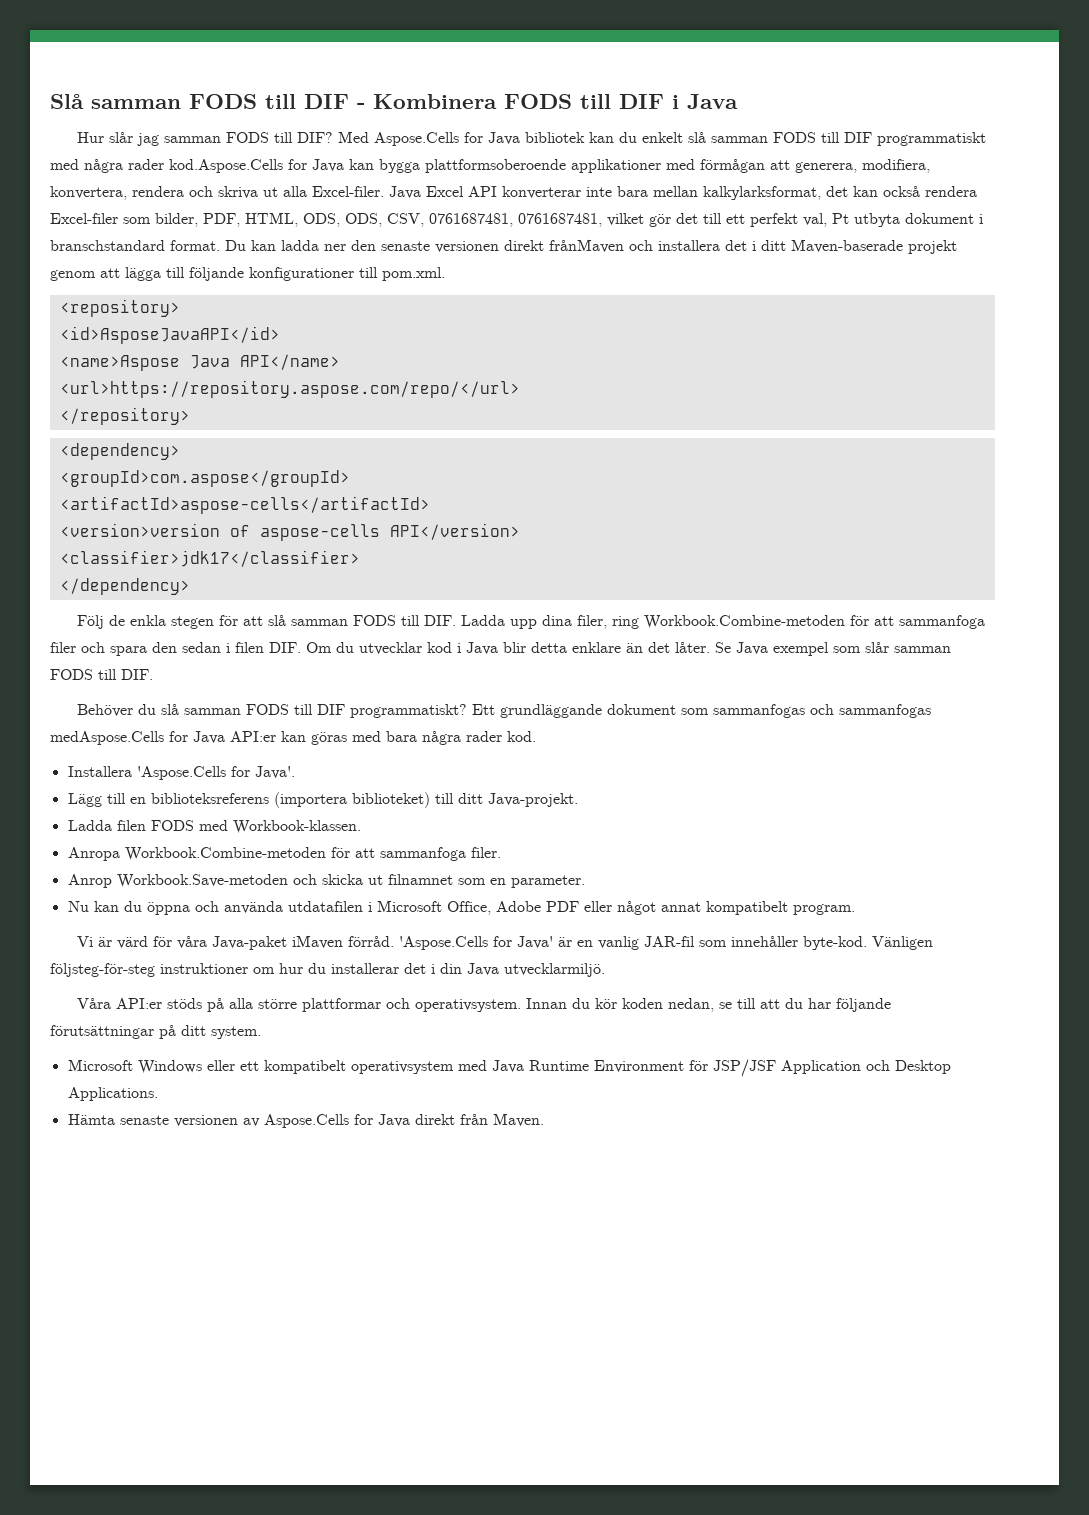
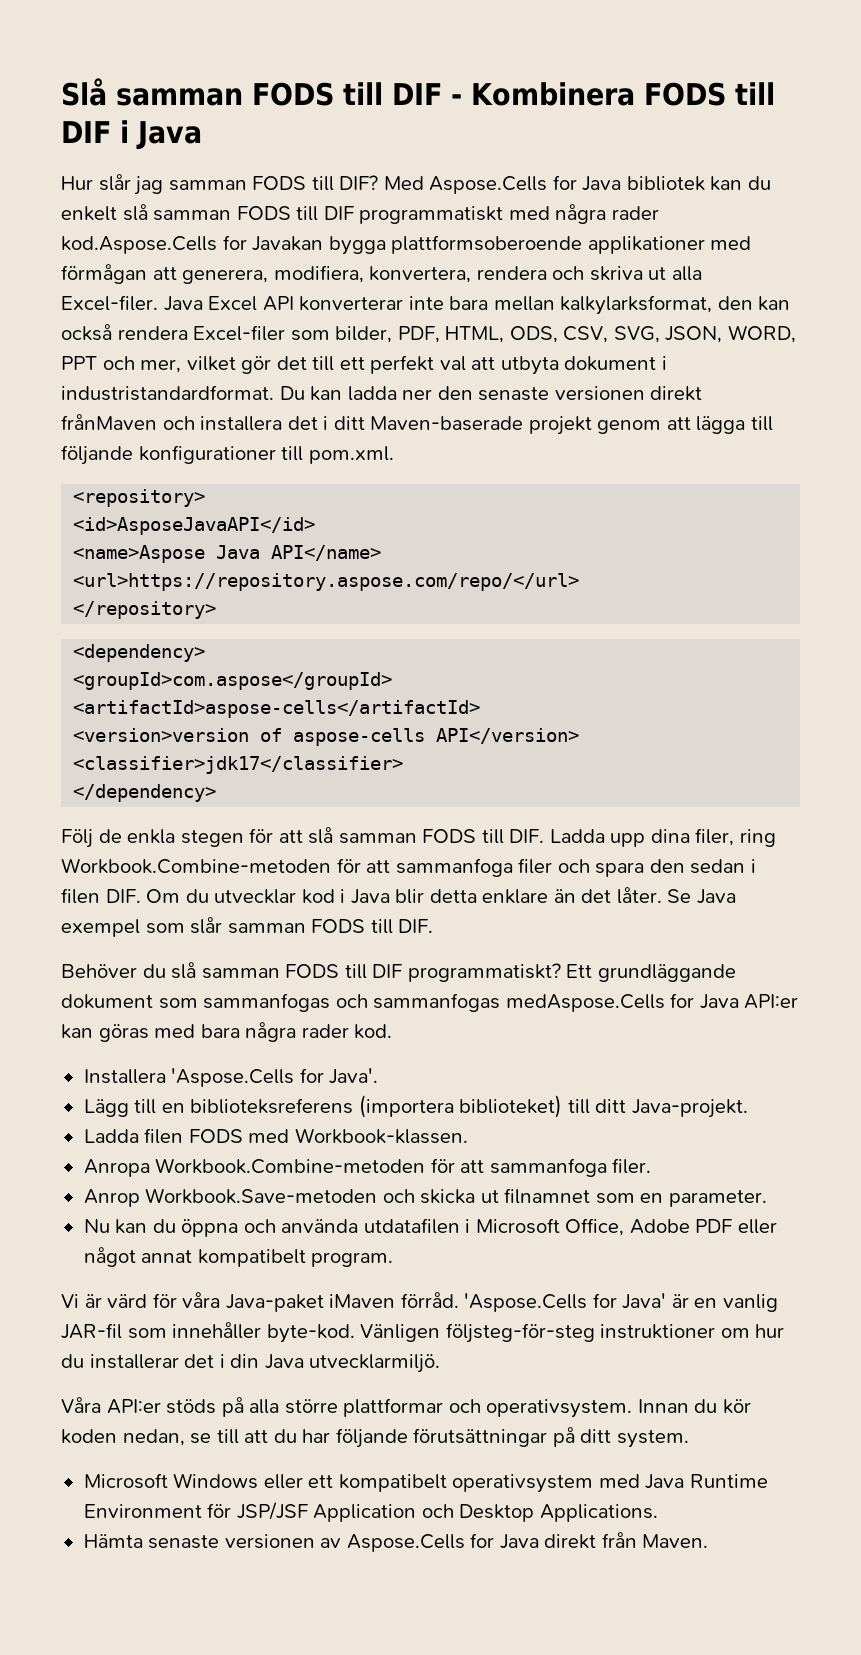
- Med Aspose.Cells for Java bibliotek kan du enkelt slå samman FODS till DIF programmatiskt med några rader kod.Aspose.Cells for Java kan bygga plattformsoberoende applikationer med förmågan att generera, modifiera, konvertera, rendera och skriva ut alla Excel-filer.
+ Med Aspose.Cells for Java bibliotek kan du enkelt slå samman FODS till DIF programmatiskt med några rader kod.Aspose.Cells for Javakan bygga plattformsoberoende applikationer med förmågan att generera, modifiera, konvertera, rendera och skriva ut alla Excel-filer.
- Java Excel API konverterar inte bara mellan kalkylarksformat, det kan också rendera Excel-filer som bilder, PDF, HTML, ODS, ODS, CSV, 0761687481, 0761687481, vilket gör det till ett perfekt val, Pt utbyta dokument i branschstandard format.
+ Java Excel API konverterar inte bara mellan kalkylarksformat, den kan också rendera Excel-filer som bilder, PDF, HTML, ODS, CSV, SVG, JSON, WORD, PPT och mer, vilket gör det till ett perfekt val att utbyta dokument i industristandardformat.

